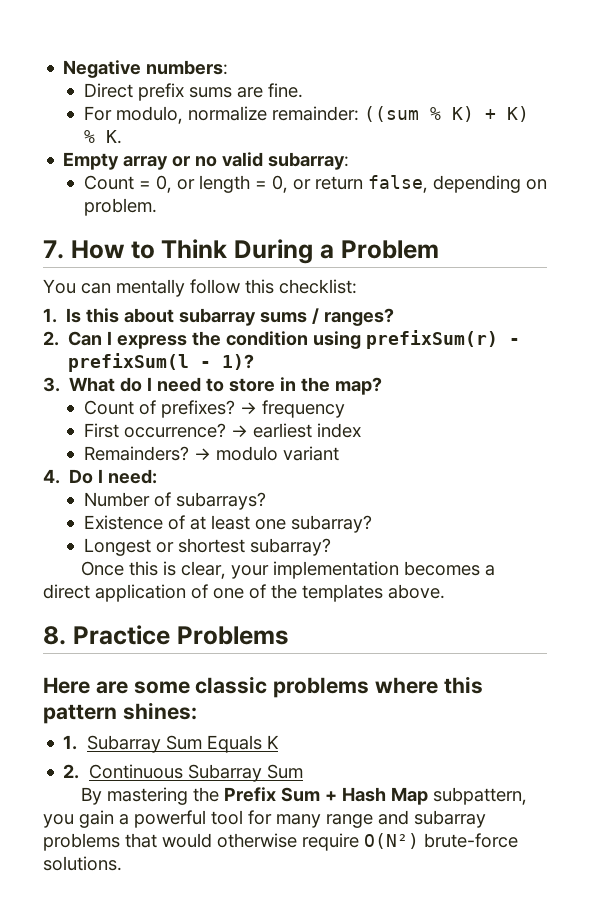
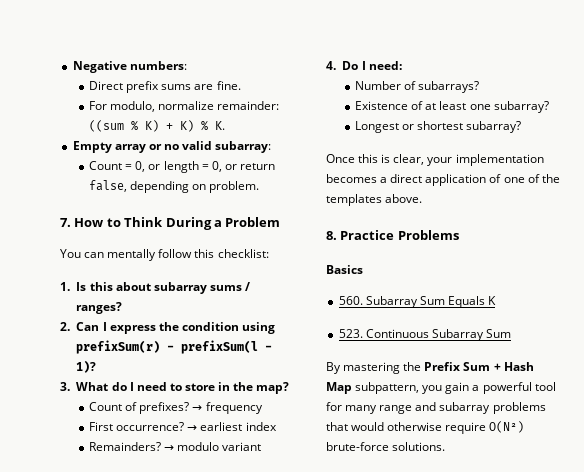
- Here are some classic problems where this pattern shines:
- 1. Subarray Sum Equals K
+ Basics
+ 560. Subarray Sum Equals K
- 2. Continuous Subarray Sum
+ 523. Continuous Subarray Sum

